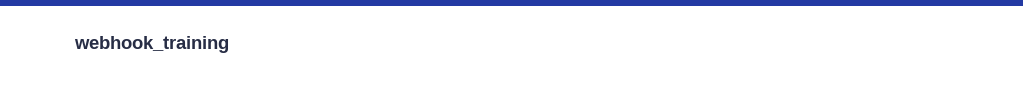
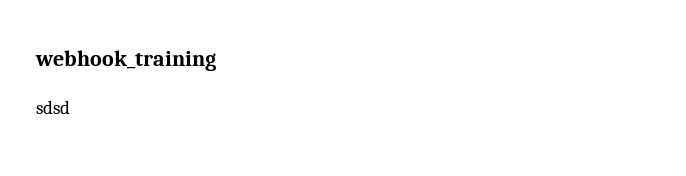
+ sdsd

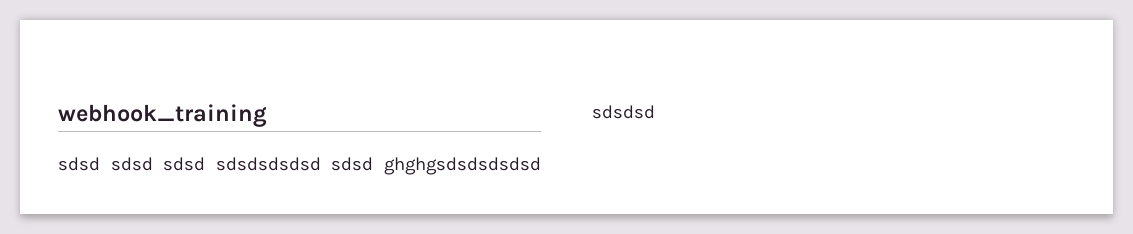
- sdsd
+ sdsd sdsd sdsd sdsdsdsdsd sdsd ghghgsdsdsdsdsd sdsdsd

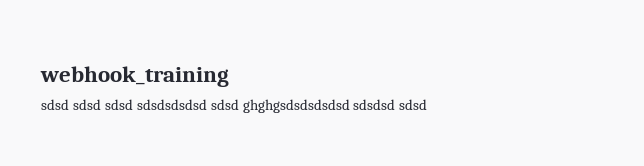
- sdsd sdsd sdsd sdsdsdsdsd sdsd ghghgsdsdsdsdsd sdsdsd
+ sdsd sdsd sdsd sdsdsdsdsd sdsd ghghgsdsdsdsdsd sdsdsd sdsd

